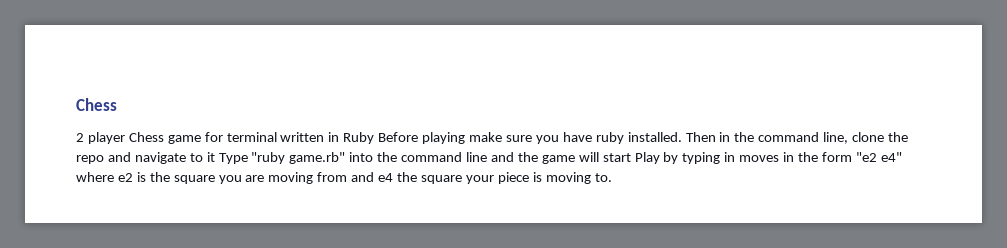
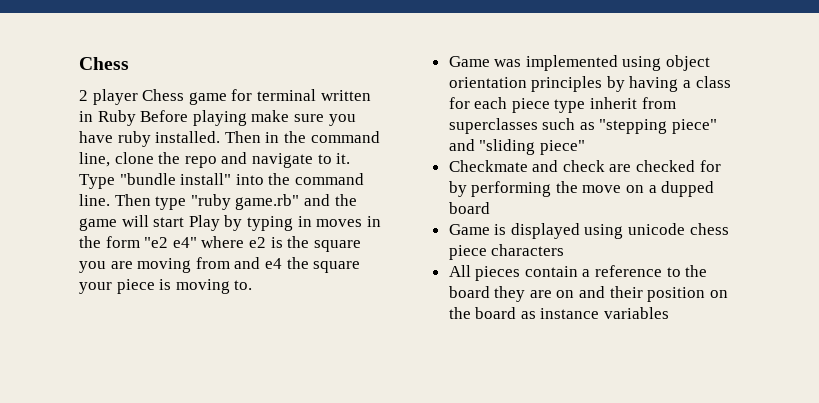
- Then in the command line, clone the repo and navigate to it Type "ruby game.rb" into the command line and the game will start Play by typing in moves in the form "e2 e4" where e2 is the square you are moving from and e4 the square your piece is moving to.
+ Then in the command line, clone the repo and navigate to it. Type "bundle install" into the command line. Then type "ruby game.rb" and the game will start Play by typing in moves in the form "e2 e4" where e2 is the square you are moving from and e4 the square your piece is moving to.
+ Game was implemented using object orientation principles by having a class for each piece type inherit from superclasses such as "stepping piece" and "sliding piece"
+ Checkmate and check are checked for by performing the move on a dupped board
+ Game is displayed using unicode chess piece characters
+ All pieces contain a reference to the board they are on and their position on the board as instance variables

